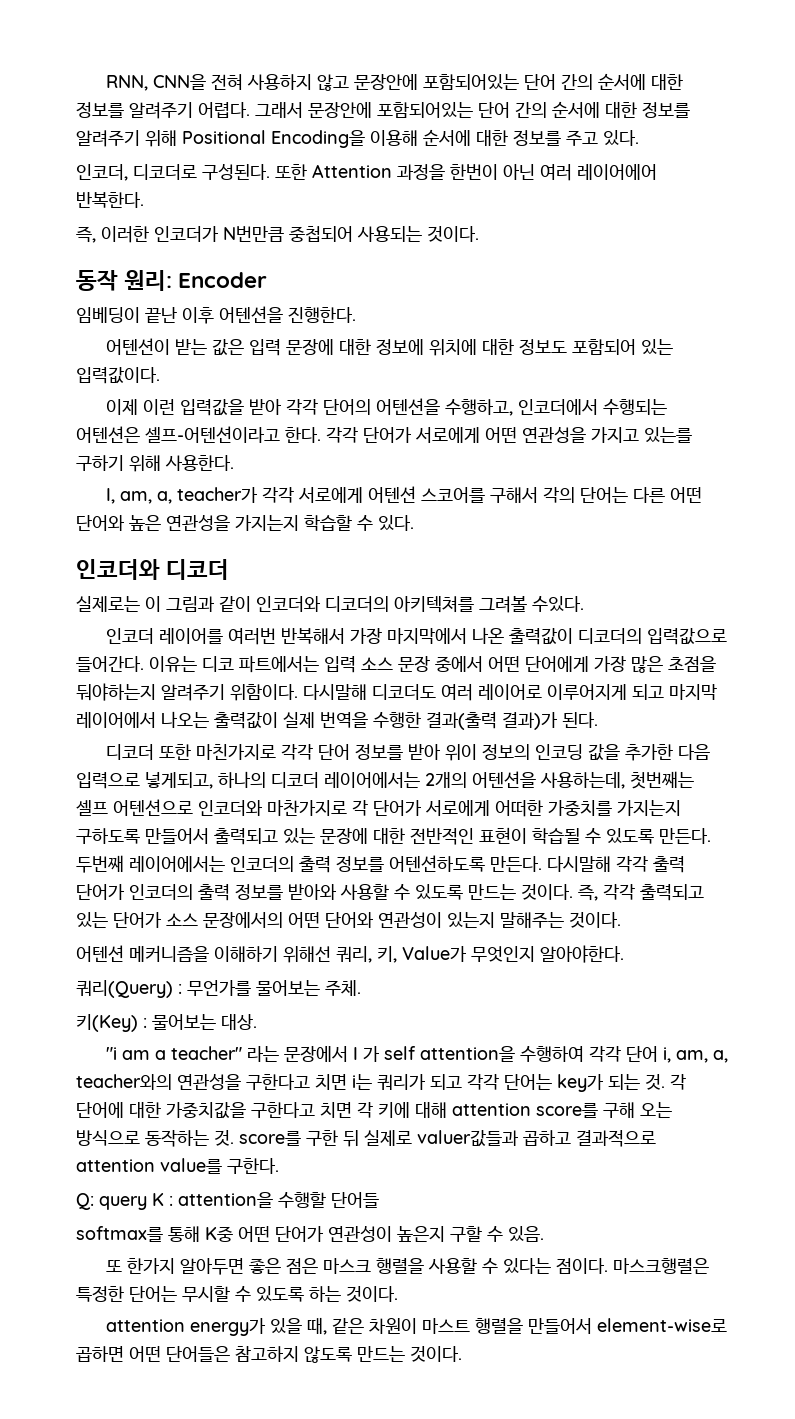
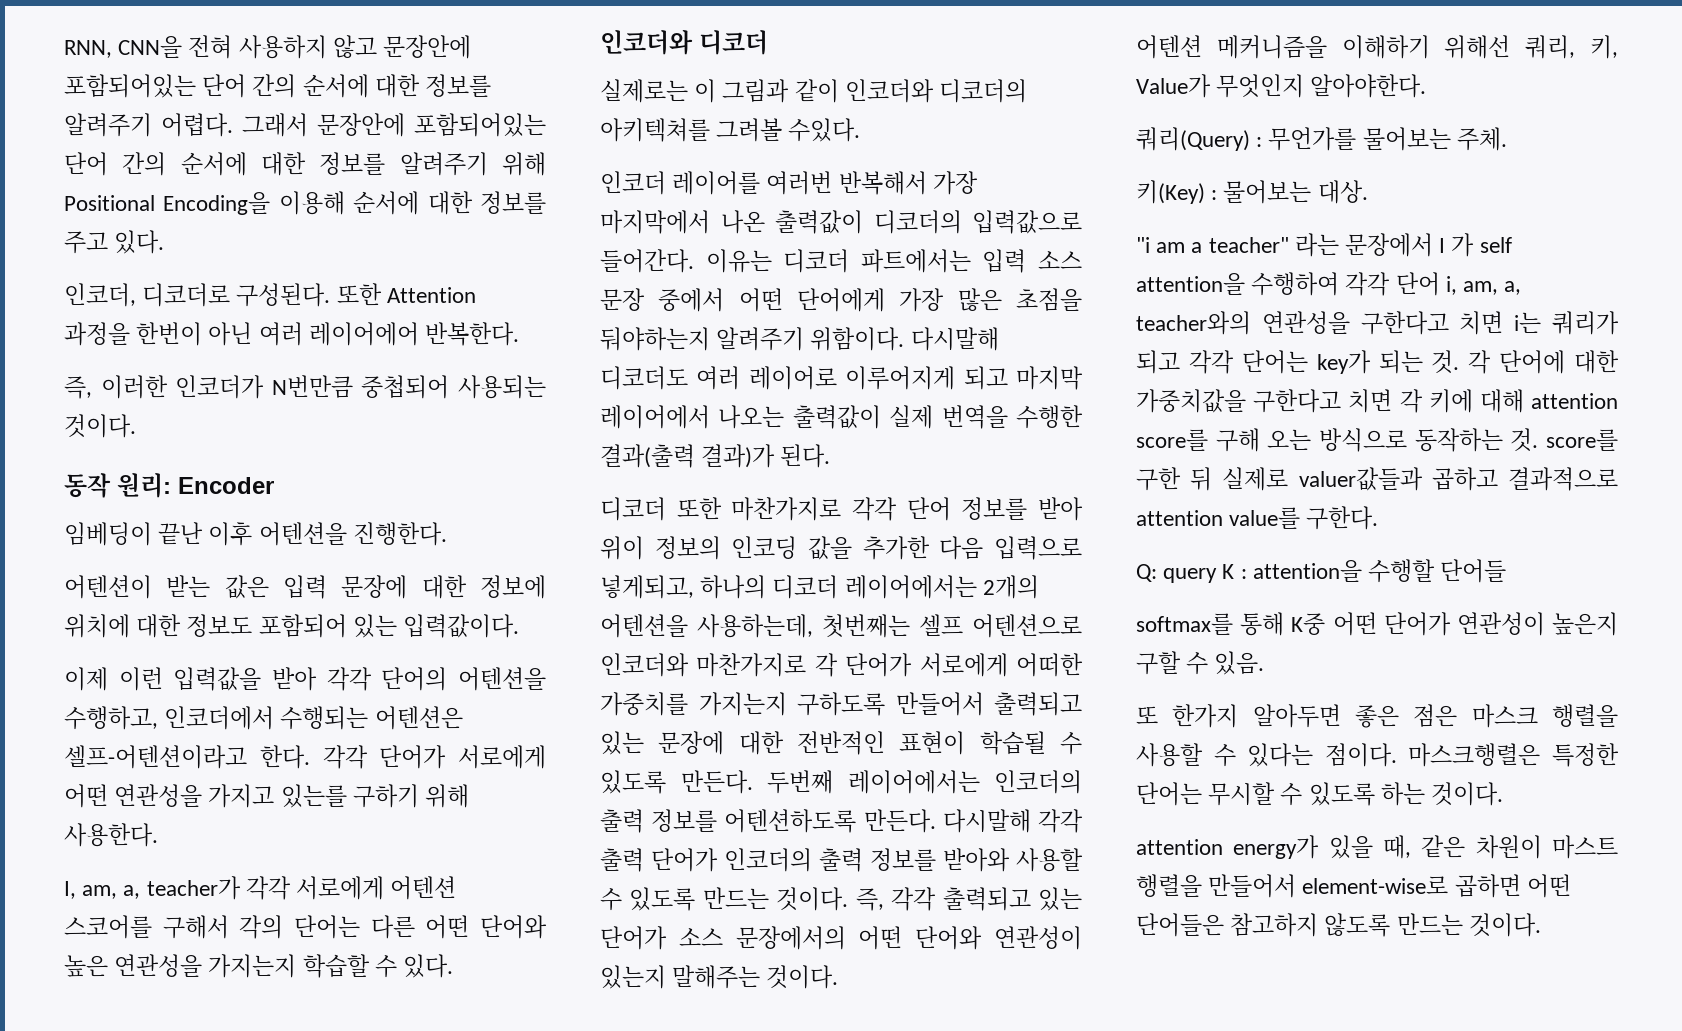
- 이유는 디코 파트에서는 입력 소스 문장 중에서 어떤 단어에게 가장 많은 초점을 둬야하는지 알려주기 위함이다.
+ 이유는 디코더 파트에서는 입력 소스 문장 중에서 어떤 단어에게 가장 많은 초점을 둬야하는지 알려주기 위함이다.
- 디코더 또한 마친가지로 각각 단어 정보를 받아 위이 정보의 인코딩 값을 추가한 다음 입력으로 넣게되고, 하나의 디코더 레이어에서는 2개의 어텐션을 사용하는데, 첫번째는 셀프 어텐션으로 인코더와 마찬가지로 각 단어가 서로에게 어떠한 가중치를 가지는지 구하도록 만들어서 출력되고 있는 문장에 대한 전반적인 표현이 학습될 수 있도록 만든다.
+ 디코더 또한 마찬가지로 각각 단어 정보를 받아 위이 정보의 인코딩 값을 추가한 다음 입력으로 넣게되고, 하나의 디코더 레이어에서는 2개의 어텐션을 사용하는데, 첫번째는 셀프 어텐션으로 인코더와 마찬가지로 각 단어가 서로에게 어떠한 가중치를 가지는지 구하도록 만들어서 출력되고 있는 문장에 대한 전반적인 표현이 학습될 수 있도록 만든다.

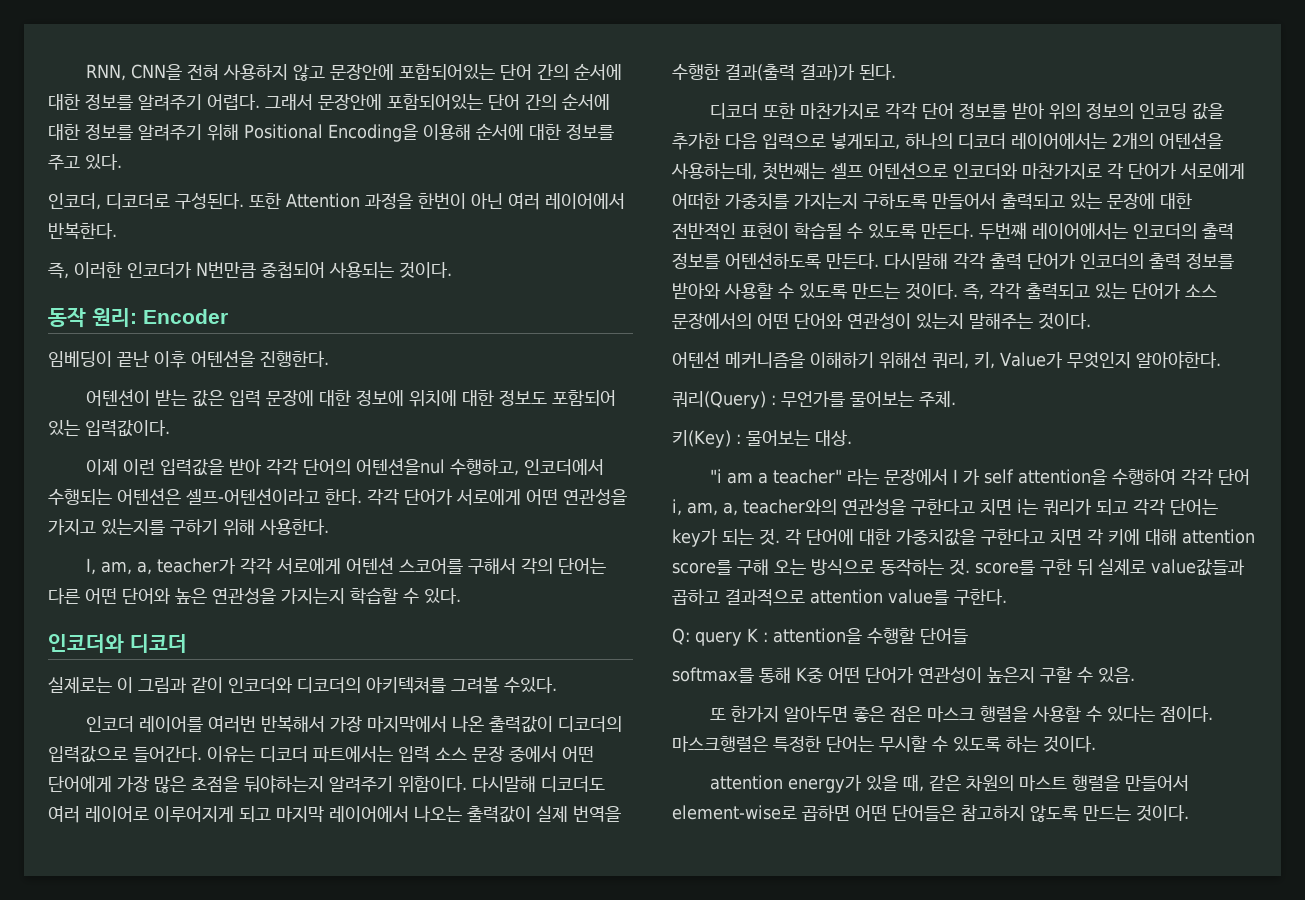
- 또한 Attention 과정을 한번이 아닌 여러 레이어에어 반복한다.
+ 또한 Attention 과정을 한번이 아닌 여러 레이어에서 반복한다.
- 이제 이런 입력값을 받아 각각 단어의 어텐션을 수행하고, 인코더에서 수행되는 어텐션은 셀프-어텐션이라고 한다.
+ 이제 이런 입력값을 받아 각각 단어의 어텐션을nul 수행하고, 인코더에서 수행되는 어텐션은 셀프-어텐션이라고 한다.
- 각각 단어가 서로에게 어떤 연관성을 가지고 있는를 구하기 위해 사용한다.
+ 각각 단어가 서로에게 어떤 연관성을 가지고 있는지를 구하기 위해 사용한다.
- 디코더 또한 마찬가지로 각각 단어 정보를 받아 위이 정보의 인코딩 값을 추가한 다음 입력으로 넣게되고, 하나의 디코더 레이어에서는 2개의 어텐션을 사용하는데, 첫번째는 셀프 어텐션으로 인코더와 마찬가지로 각 단어가 서로에게 어떠한 가중치를 가지는지 구하도록 만들어서 출력되고 있는 문장에 대한 전반적인 표현이 학습될 수 있도록 만든다.
+ 디코더 또한 마찬가지로 각각 단어 정보를 받아 위의 정보의 인코딩 값을 추가한 다음 입력으로 넣게되고, 하나의 디코더 레이어에서는 2개의 어텐션을 사용하는데, 첫번째는 셀프 어텐션으로 인코더와 마찬가지로 각 단어가 서로에게 어떠한 가중치를 가지는지 구하도록 만들어서 출력되고 있는 문장에 대한 전반적인 표현이 학습될 수 있도록 만든다.
- 각 단어에 대한 가중치값을 구한다고 치면 각 키에 대해 attention score를 구해 오는 방식으로 동작하는 것. score를 구한 뒤 실제로 valuer값들과 곱하고 결과적으로 attention value를 구한다.
+ 각 단어에 대한 가중치값을 구한다고 치면 각 키에 대해 attention score를 구해 오는 방식으로 동작하는 것. score를 구한 뒤 실제로 value값들과 곱하고 결과적으로 attention value를 구한다.
- attention energy가 있을 때, 같은 차원이 마스트 행렬을 만들어서 element-wise로 곱하면 어떤 단어들은 참고하지 않도록 만드는 것이다.
+ attention energy가 있을 때, 같은 차원의 마스트 행렬을 만들어서 element-wise로 곱하면 어떤 단어들은 참고하지 않도록 만드는 것이다.

